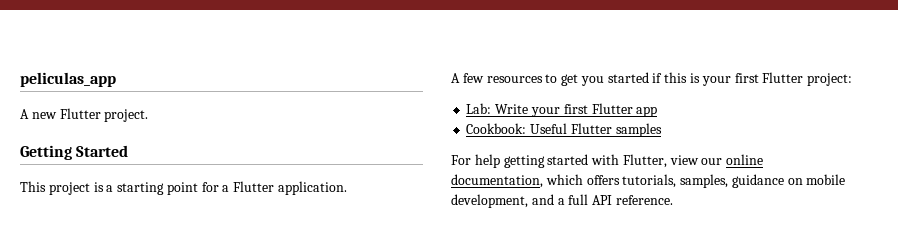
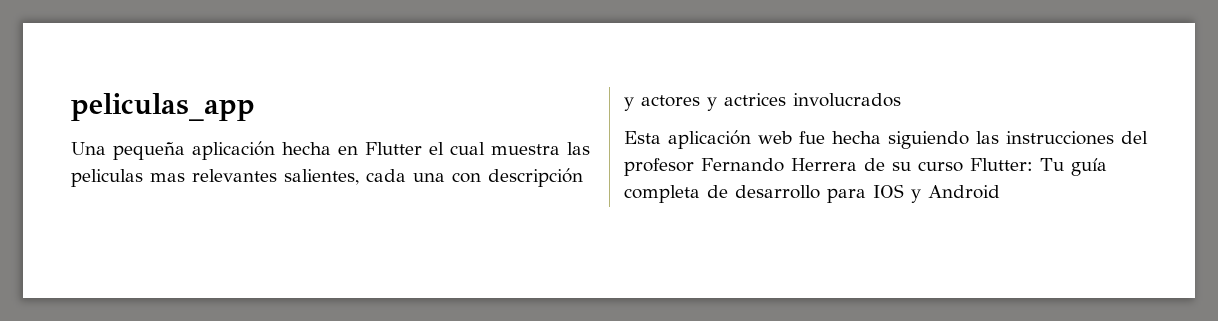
- A new Flutter project.
- Getting Started
- This project is a starting point for a Flutter application.
- A few resources to get you started if this is your first Flutter project:
- Lab: Write your first Flutter app
- Cookbook: Useful Flutter samples
- For help getting started with Flutter, view our online documentation, which offers tutorials, samples, guidance on mobile development, and a full API reference.
+ Una pequeña aplicación hecha en Flutter el cual muestra las peliculas mas relevantes salientes, cada una con descripción y actores y actrices involucrados
+ Esta aplicación web fue hecha siguiendo las instrucciones del profesor Fernando Herrera de su curso Flutter: Tu guía completa de desarrollo para IOS y Android

